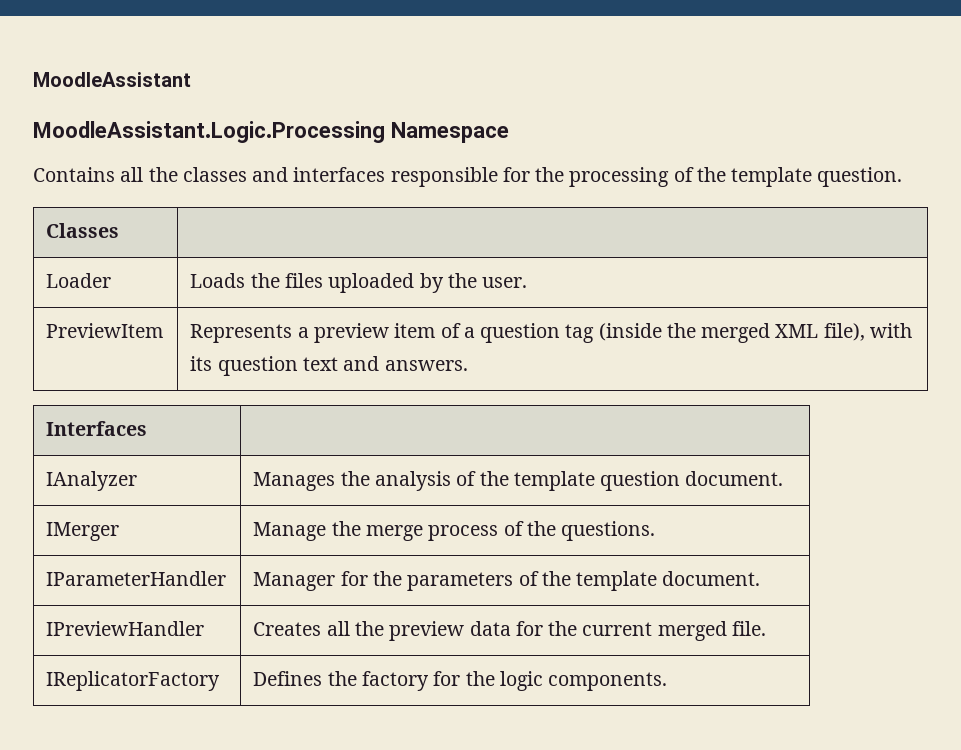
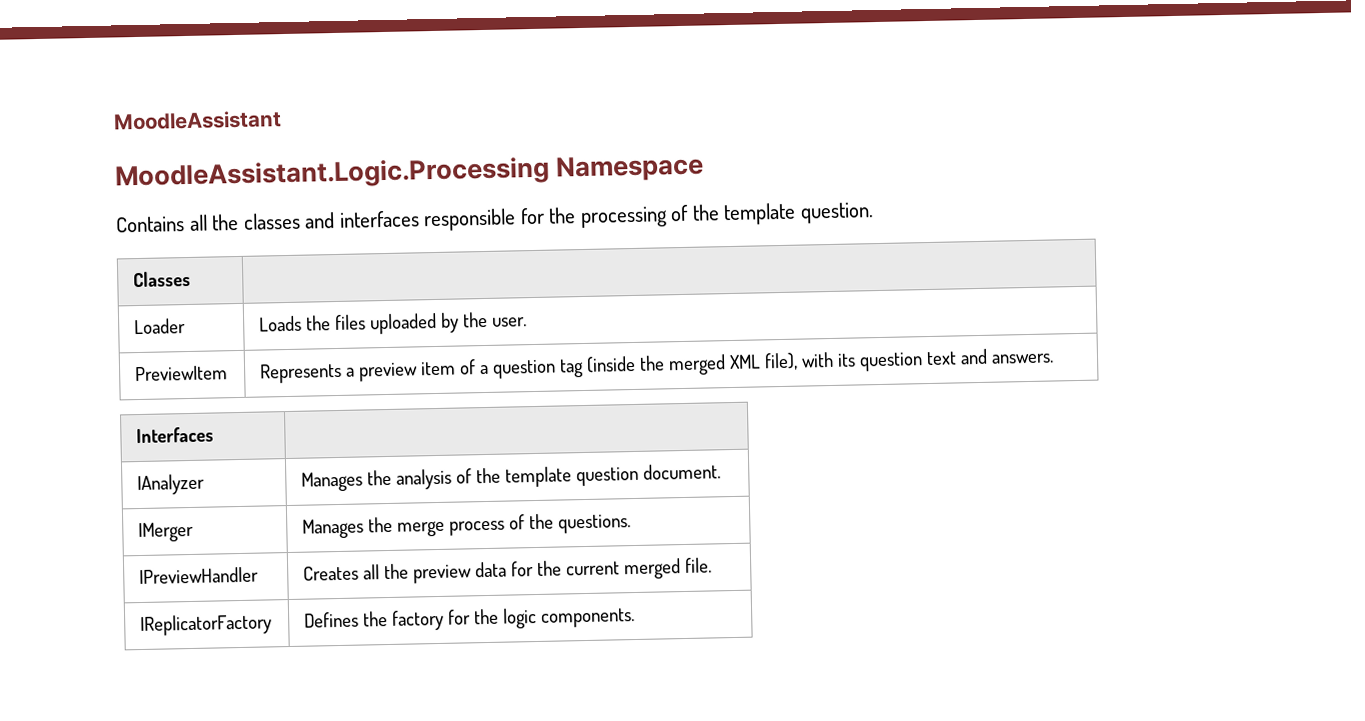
- IMerger | Manage the merge process of the questions.
+ IMerger | Manages the merge process of the questions.
- IParameterHandler | Manager for the parameters of the template document.

